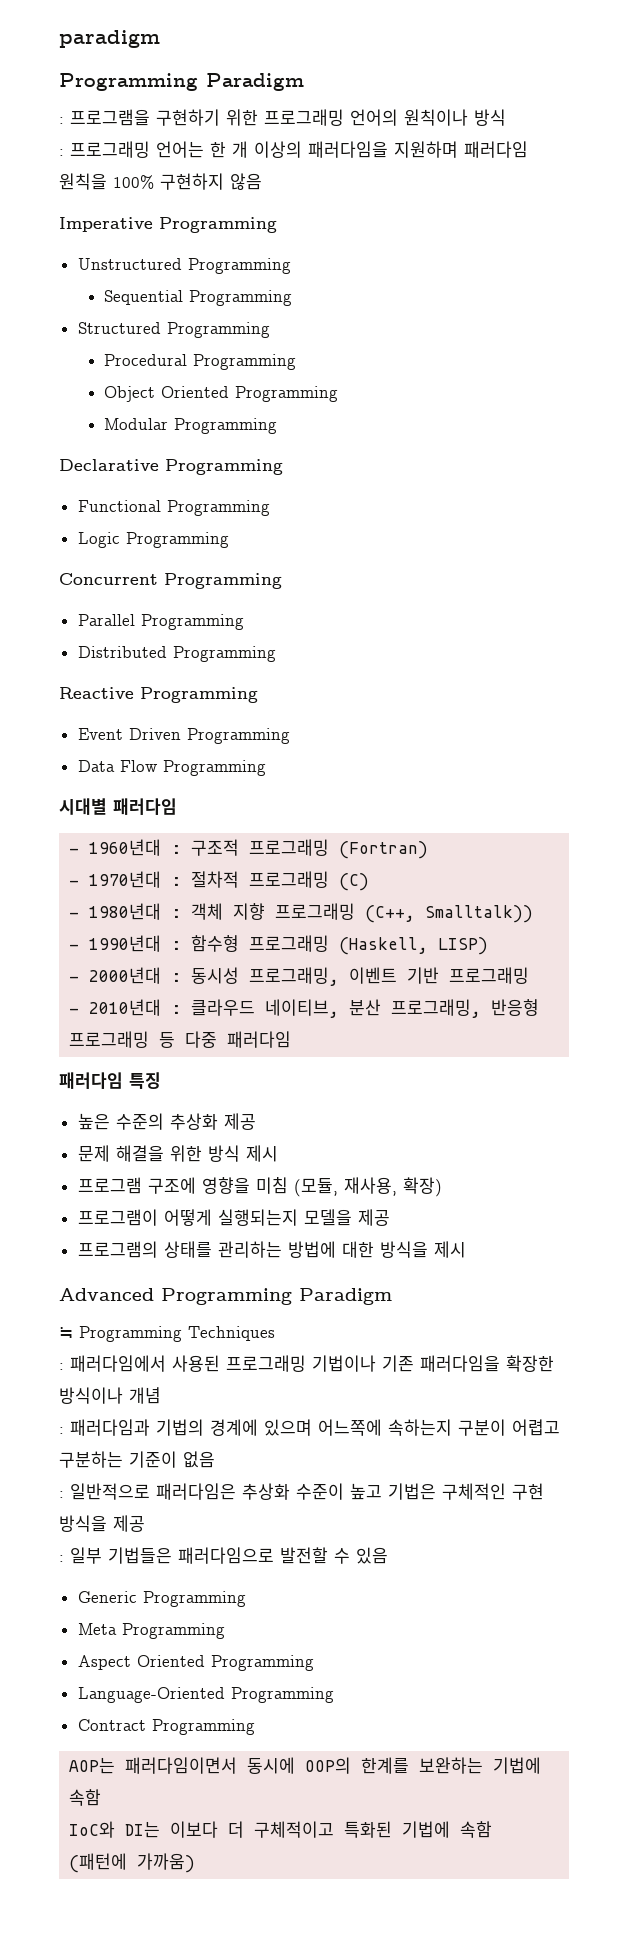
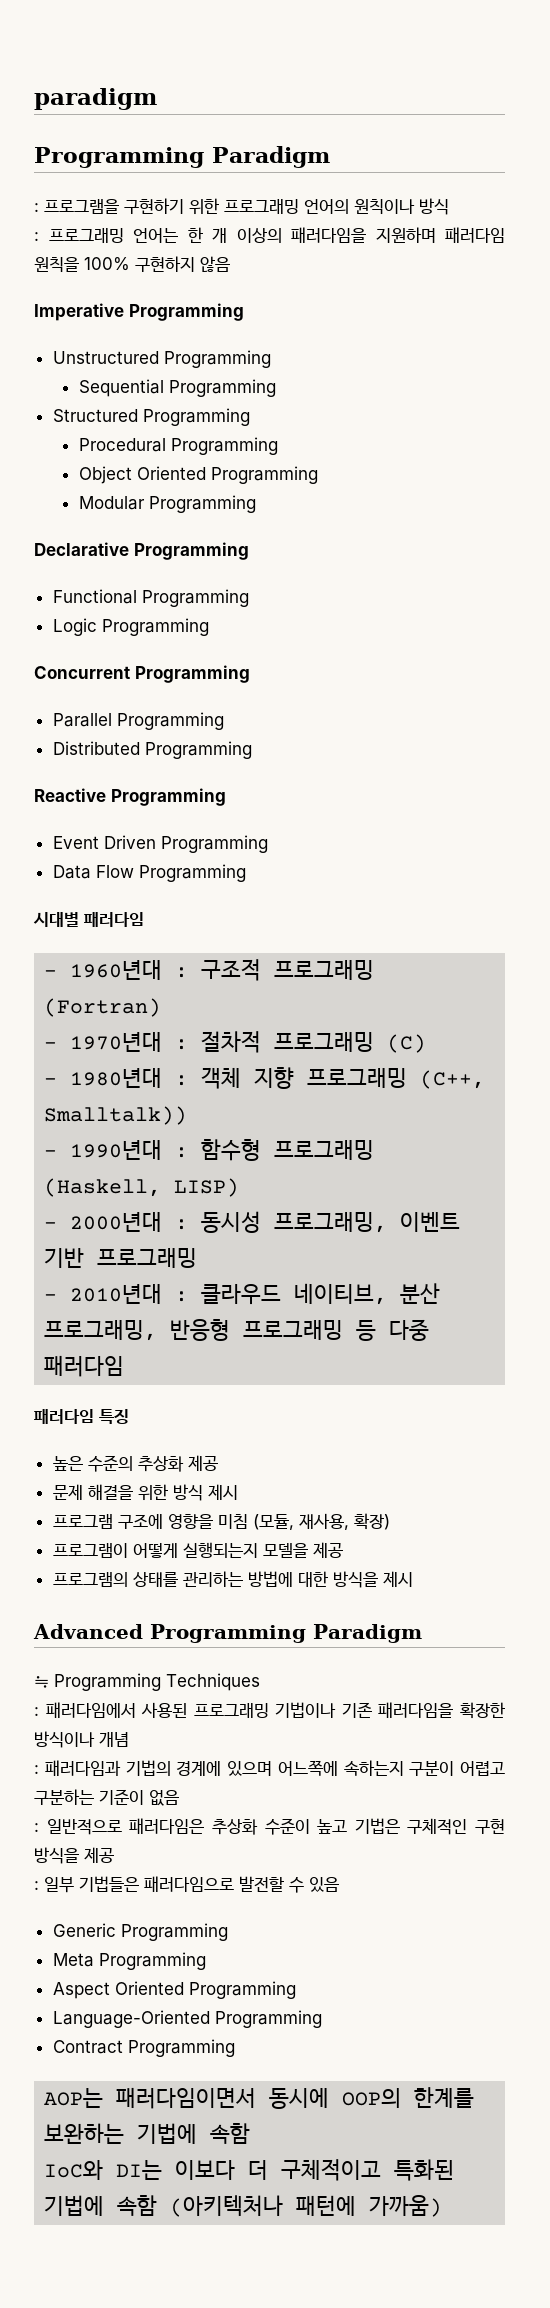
- IoC와 DI는 이보다 더 구체적이고 특화된 기법에 속함 (패턴에 가까움)
+ IoC와 DI는 이보다 더 구체적이고 특화된 기법에 속함 (아키텍처나 패턴에 가까움)

